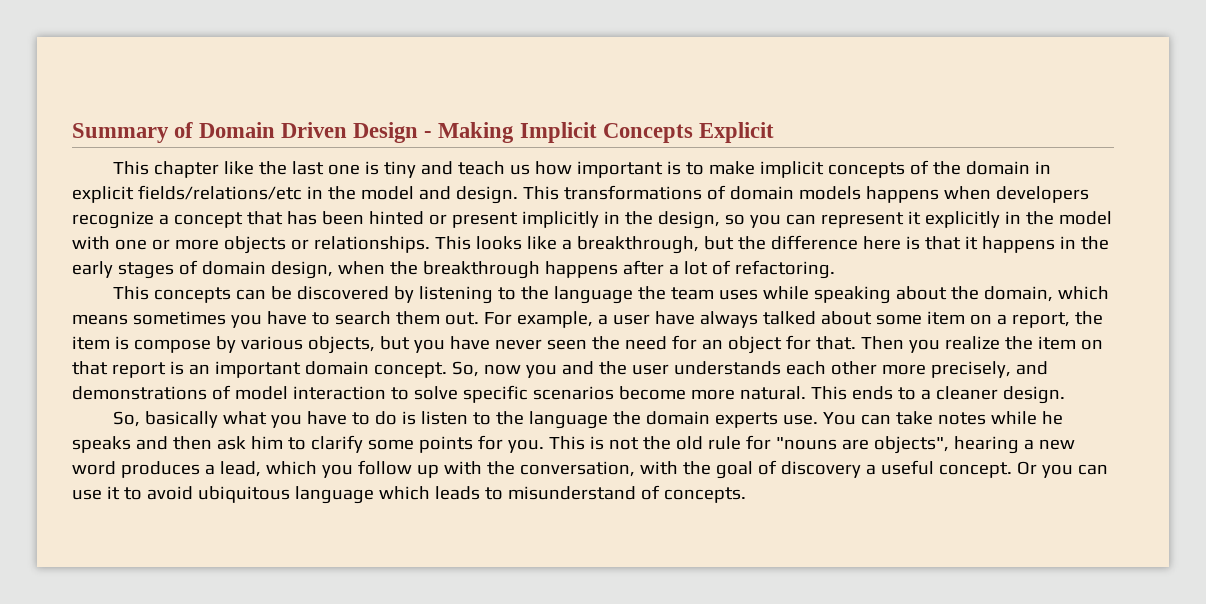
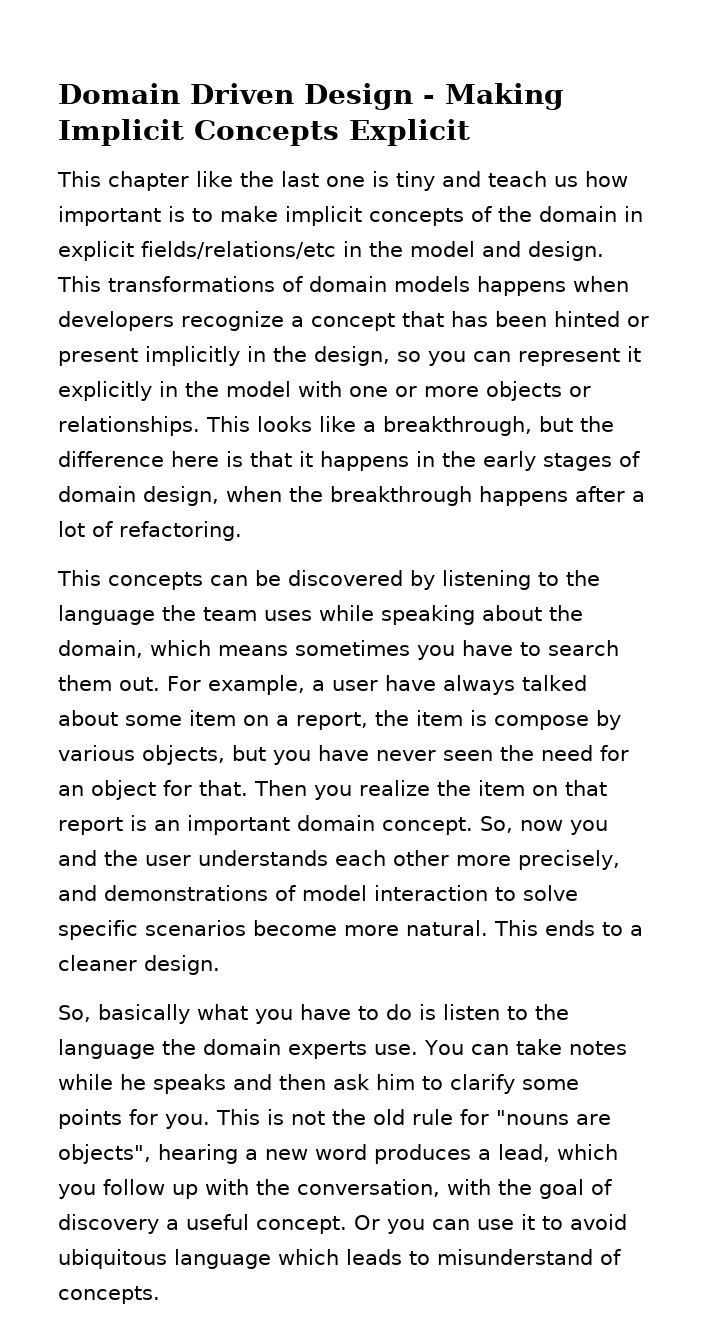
- Summary of Domain Driven Design - Making Implicit Concepts Explicit
+ Domain Driven Design - Making Implicit Concepts Explicit

